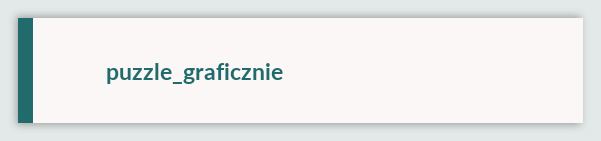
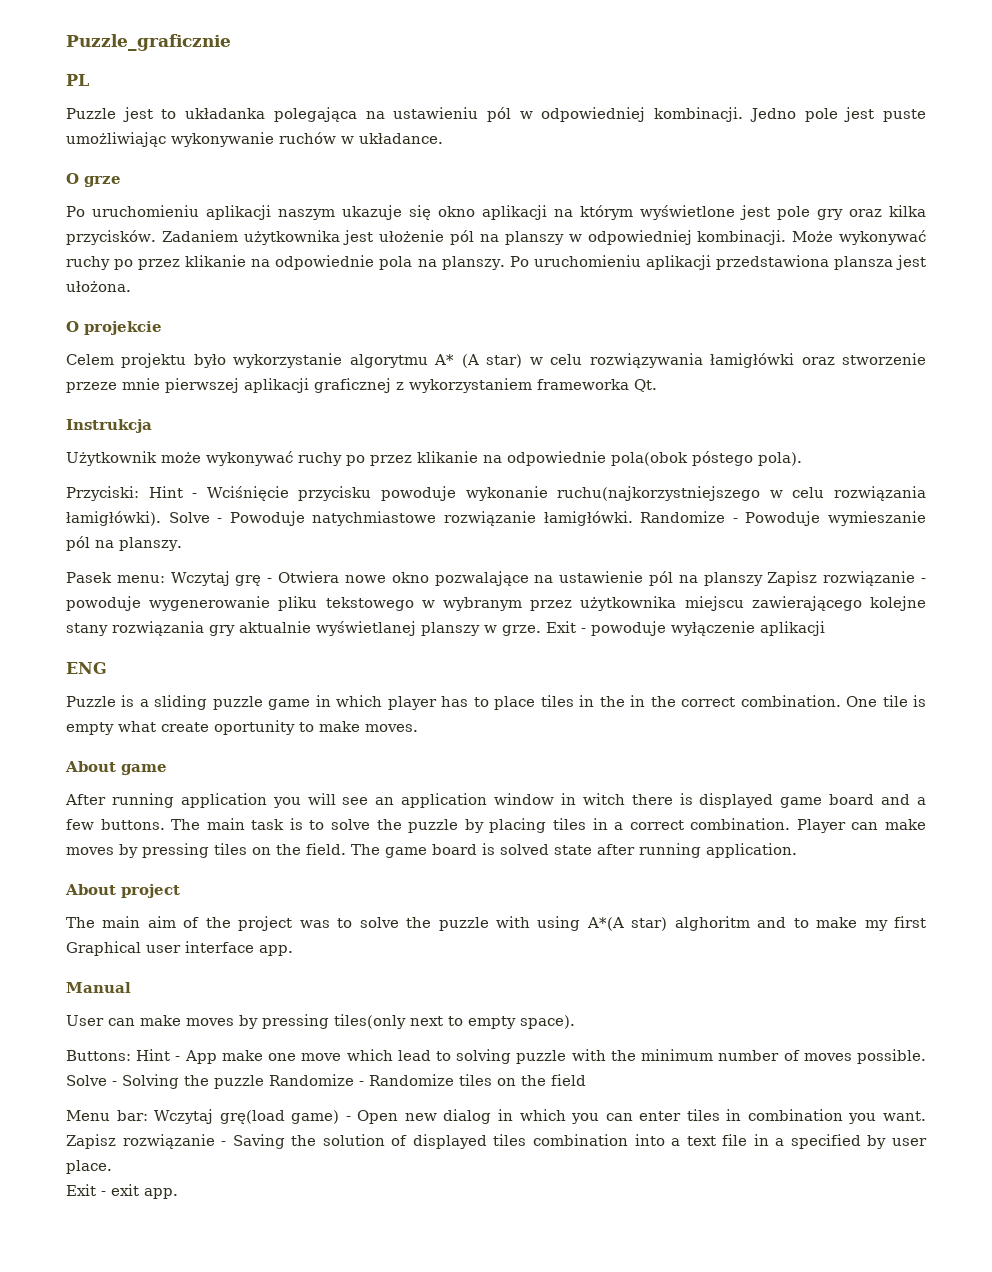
- puzzle_graficznie
+ Puzzle_graficznie
+ PL
+ Puzzle jest to układanka polegająca na ustawieniu pól w odpowiedniej kombinacji. Jedno pole jest puste umożliwiając wykonywanie ruchów w układance.
+ O grze
+ Po uruchomieniu aplikacji naszym ukazuje się okno aplikacji na którym wyświetlone jest pole gry oraz kilka przycisków. Zadaniem użytkownika jest ułożenie pól na planszy w odpowiedniej kombinacji. Może wykonywać ruchy po przez klikanie na odpowiednie pola na planszy. Po uruchomieniu aplikacji przedstawiona plansza jest ułożona.
+ O projekcie
+ Celem projektu było wykorzystanie algorytmu A* (A star) w celu rozwiązywania łamigłówki oraz stworzenie przeze mnie pierwszej aplikacji graficznej z wykorzystaniem frameworka Qt.
+ Instrukcja
+ Użytkownik może wykonywać ruchy po przez klikanie na odpowiednie pola(obok póstego pola).
+ Przyciski: Hint - Wciśnięcie przycisku powoduje wykonanie ruchu(najkorzystniejszego w celu rozwiązania łamigłówki). Solve - Powoduje natychmiastowe rozwiązanie łamigłówki. Randomize - Powoduje wymieszanie pól na planszy.
+ Pasek menu: Wczytaj grę - Otwiera nowe okno pozwalające na ustawienie pól na planszy Zapisz rozwiązanie - powoduje wygenerowanie pliku tekstowego w wybranym przez użytkownika miejscu zawierającego kolejne stany rozwiązania gry aktualnie wyświetlanej planszy w grze. Exit - powoduje wyłączenie aplikacji
+ ENG
+ Puzzle is a sliding puzzle game in which player has to place tiles in the in the correct combination. One tile is empty what create oportunity to make moves.
+ About game
+ After running application you will see an application window in witch there is displayed game board and a few buttons. The main task is to solve the puzzle by placing tiles in a correct combination. Player can make moves by pressing tiles on the field. The game board is solved state after running application.
+ About project
+ The main aim of the project was to solve the puzzle with using A*(A star) alghoritm and to make my first Graphical user interface app.
+ Manual
+ User can make moves by pressing tiles(only next to empty space).
+ Buttons: Hint - App make one move which lead to solving puzzle with the minimum number of moves possible. Solve - Solving the puzzle Randomize - Randomize tiles on the field
+ Menu bar: Wczytaj grę(load game) - Open new dialog in which you can enter tiles in combination you want. Zapisz rozwiązanie - Saving the solution of displayed tiles combination into a text file in a specified by user place.
+ Exit - exit app.

